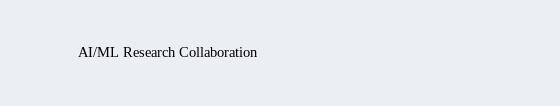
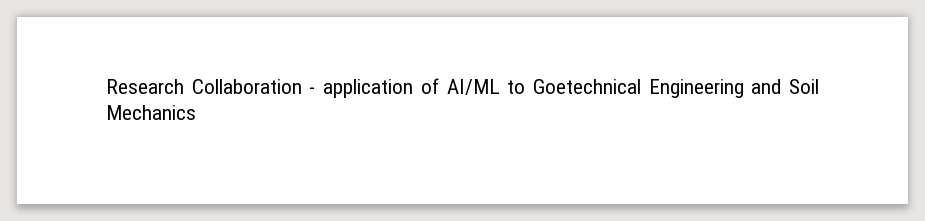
- AI/ML Research Collaboration
+ Research Collaboration - application of AI/ML to Goetechnical Engineering and Soil Mechanics

